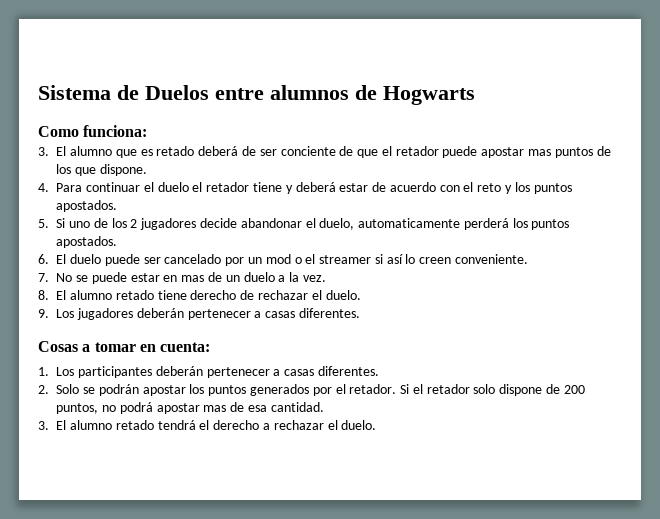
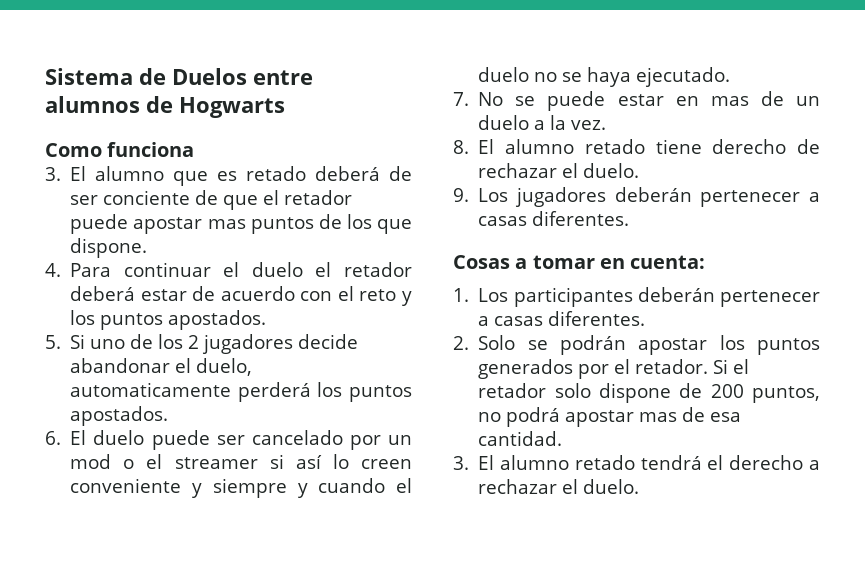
- Como funciona:
+ Como funciona
- 4. Para continuar el duelo el retador tiene y deberá estar de acuerdo con el reto y los puntos apostados.
+ 4. Para continuar el duelo el retador deberá estar de acuerdo con el reto y los puntos apostados.
- 6. El duelo puede ser cancelado por un mod o el streamer si así lo creen conveniente.
+ 6. El duelo puede ser cancelado por un mod o el streamer si así lo creen conveniente y siempre y cuando el duelo no se haya ejecutado.

